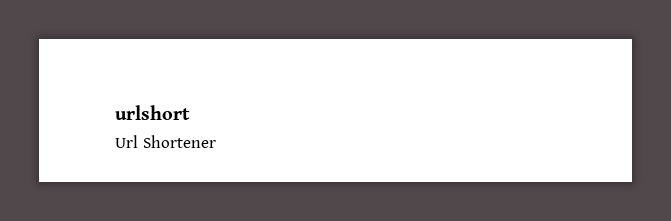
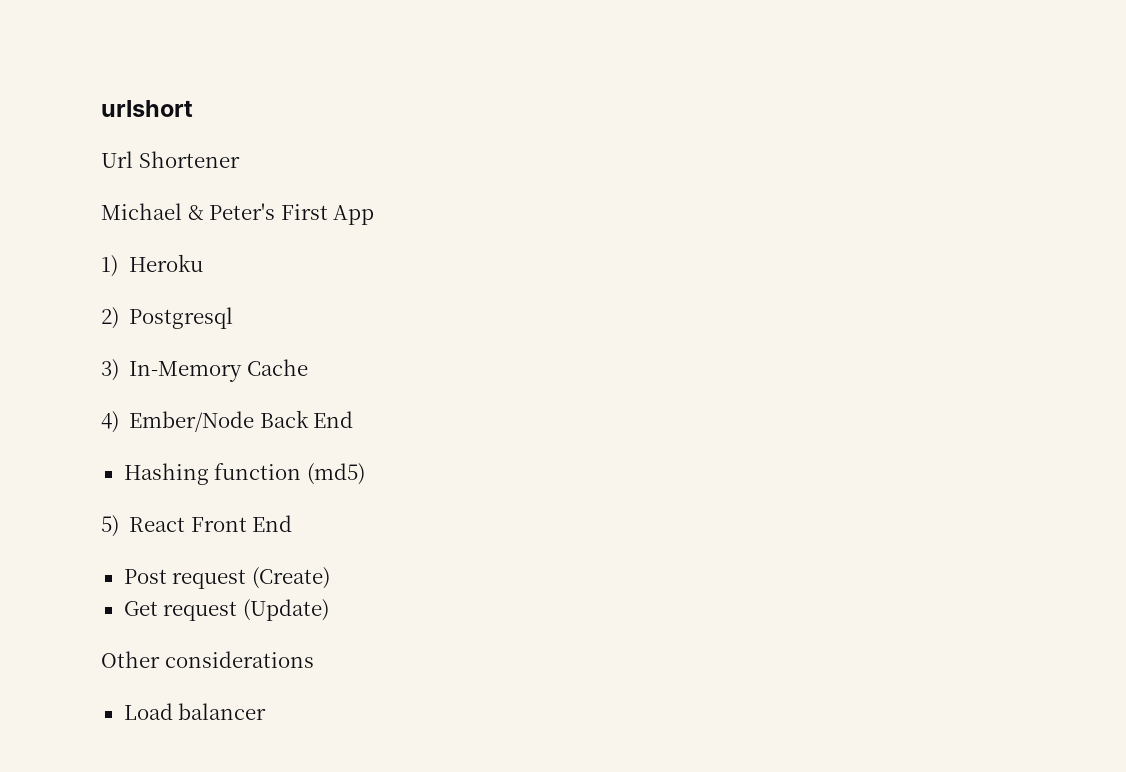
+ Michael & Peter's First App
+ 1) Heroku
+ 2) Postgresql
+ 3) In-Memory Cache
+ 4) Ember/Node Back End
+ Hashing function (md5)
+ 5) React Front End
+ Post request (Create)
+ Get request (Update)
+ Other considerations
+ Load balancer

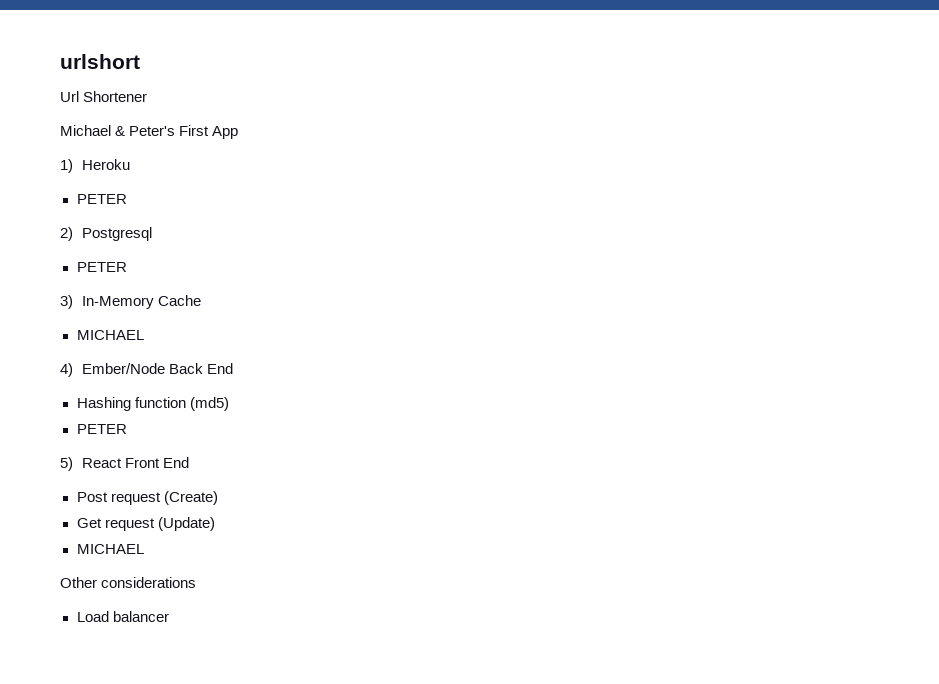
  1) Heroku
+ PETER
  2) Postgresql
+ PETER
  3) In-Memory Cache
+ MICHAEL
  Hashing function (md5)
+ PETER
  Get request (Update)
+ MICHAEL

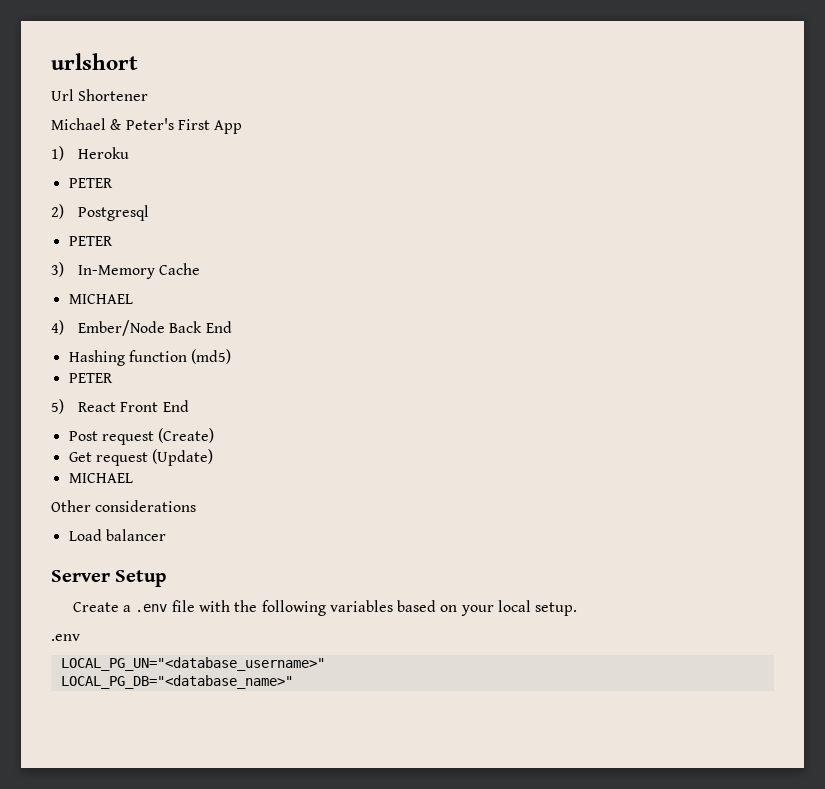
+ Server Setup
+ Create a .env file with the following variables based on your local setup.
+ .env
+ LOCAL_PG_UN="<database_username>"
+ LOCAL_PG_DB="<database_name>"

